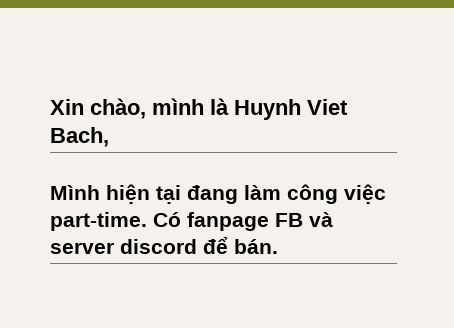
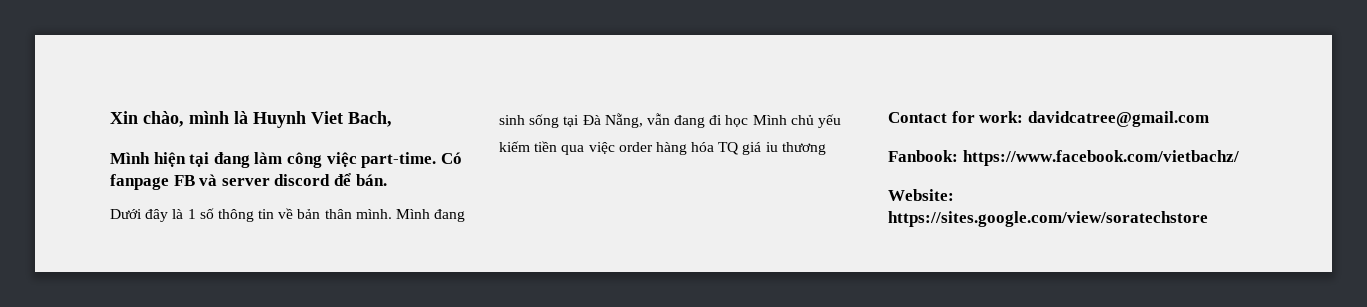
+ Dưới đây là 1 số thông tin về bản thân mình. Mình đang sinh sống tại Đà Nẵng, vẫn đang đi học Mình chủ yếu kiếm tiền qua việc order hàng hóa TQ giá iu thương
+ Contact for work: davidcatree@gmail.com
+ Fanbook: https://www.facebook.com/vietbachz/
+ Website: https://sites.google.com/view/soratechstore

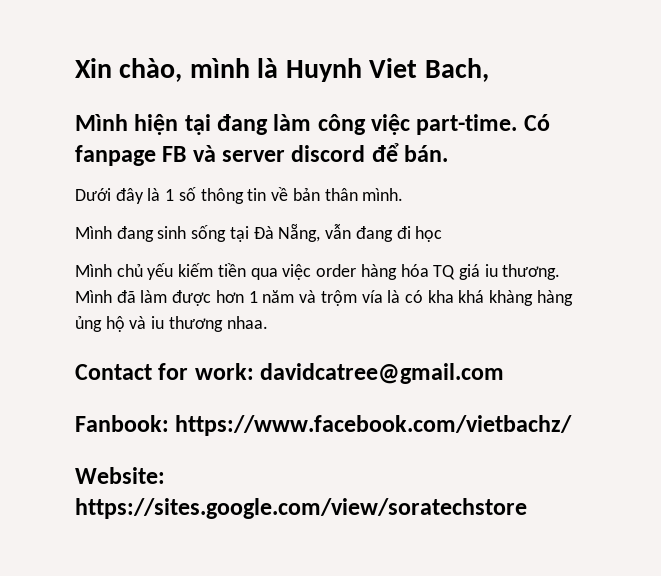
- Dưới đây là 1 số thông tin về bản thân mình. Mình đang sinh sống tại Đà Nẵng, vẫn đang đi học Mình chủ yếu kiếm tiền qua việc order hàng hóa TQ giá iu thương
+ Dưới đây là 1 số thông tin về bản thân mình.
+ Mình đang sinh sống tại Đà Nẵng, vẫn đang đi học
+ Mình chủ yếu kiếm tiền qua việc order hàng hóa TQ giá iu thương. Mình đã làm được hơn 1 năm và trộm vía là có kha khá khàng hàng ủng hộ và iu thương nhaa.

